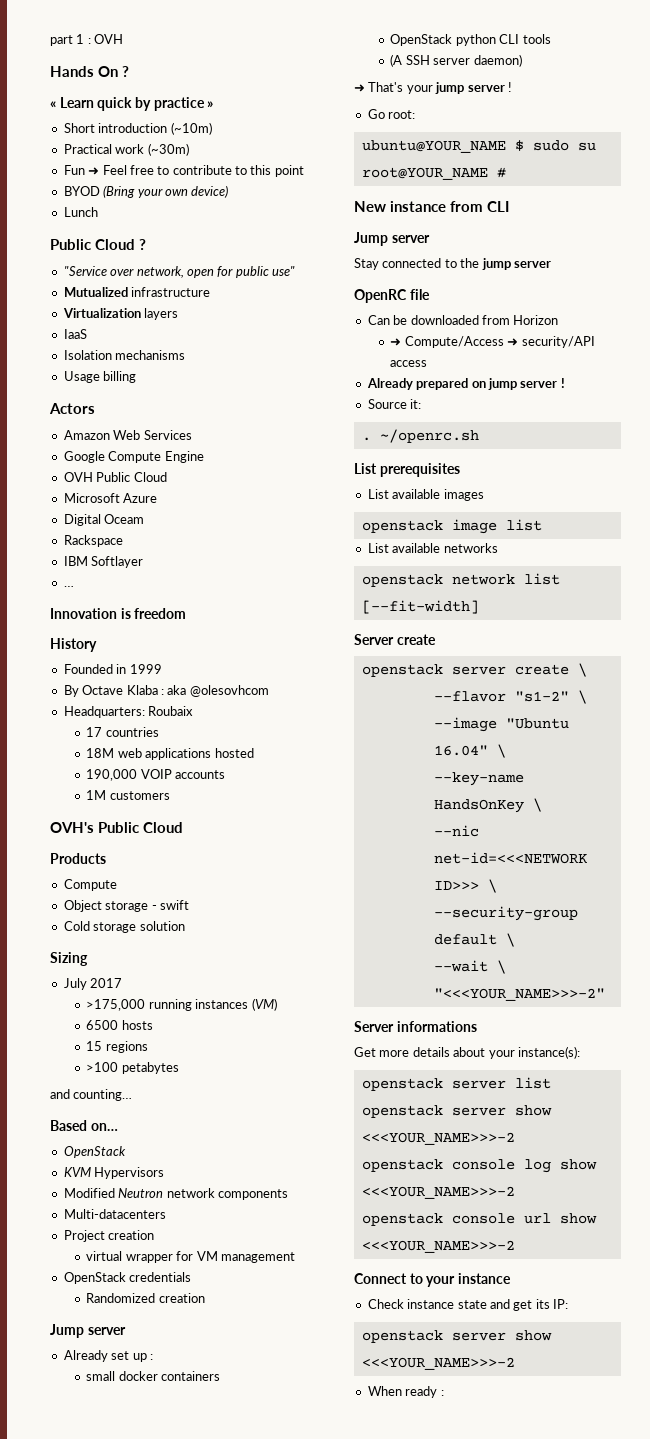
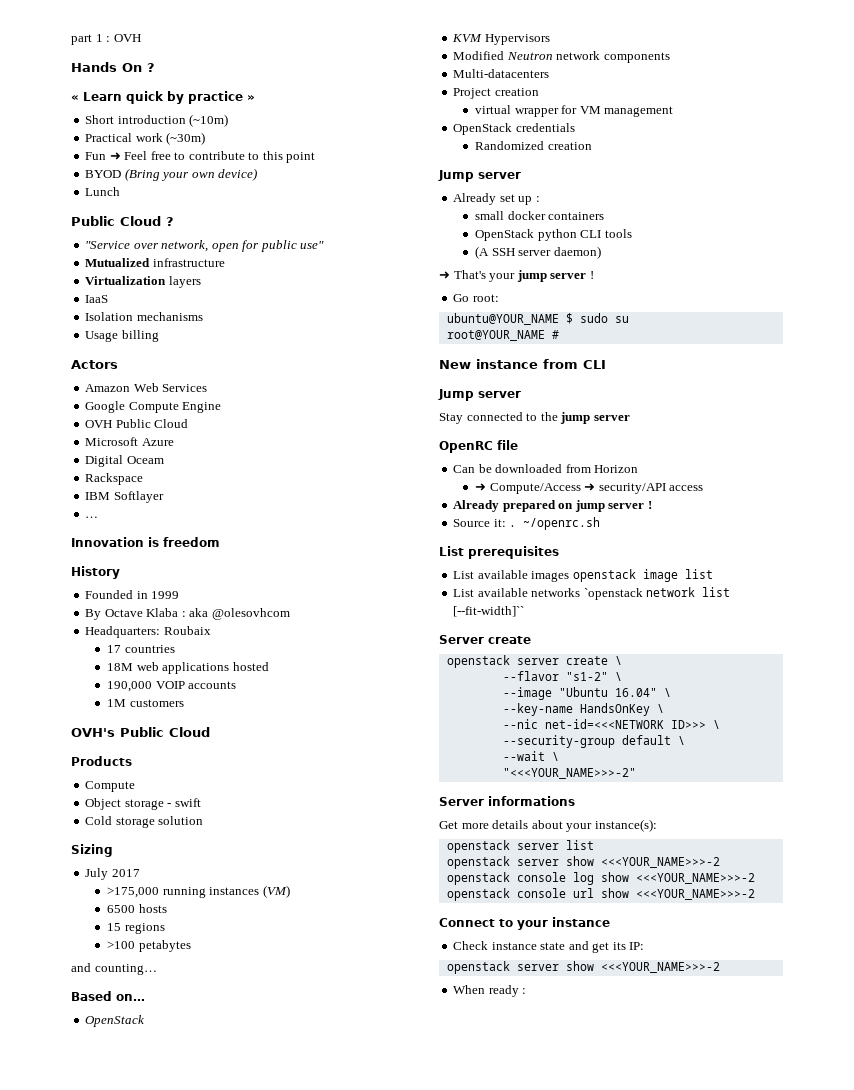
- Source it:
- .
+ Source it: .
- List available images
- openstack image list
+ List available images openstack image list
- List available networks
- openstack network list [--fit-width]
+ List available networks `openstack network list [--fit-width]``

